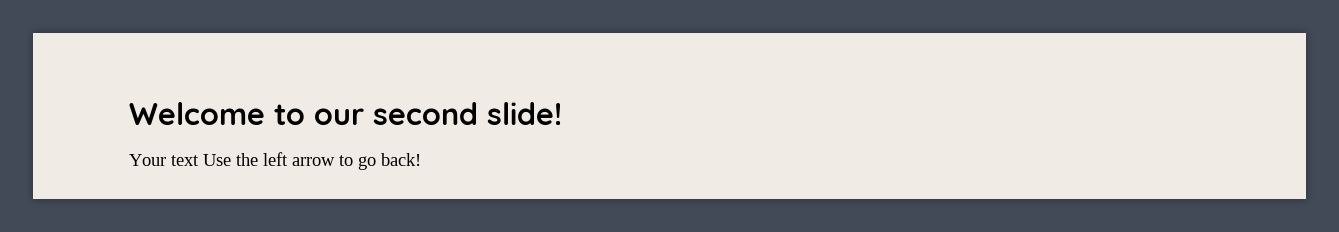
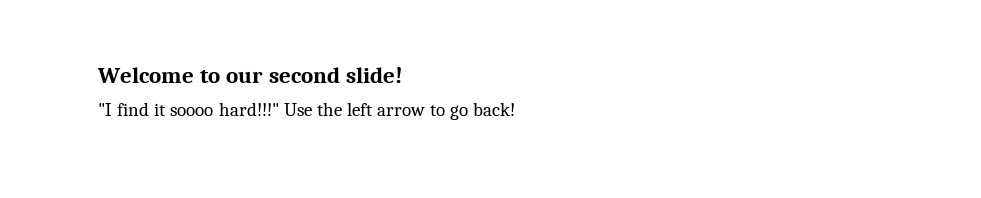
- Your text Use the left arrow to go back!
+ "I find it soooo hard!!!" Use the left arrow to go back!

